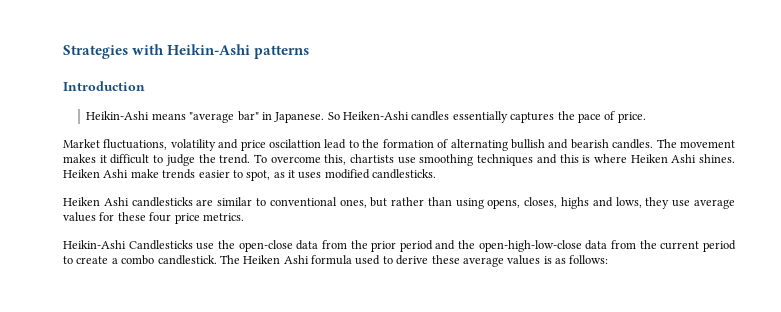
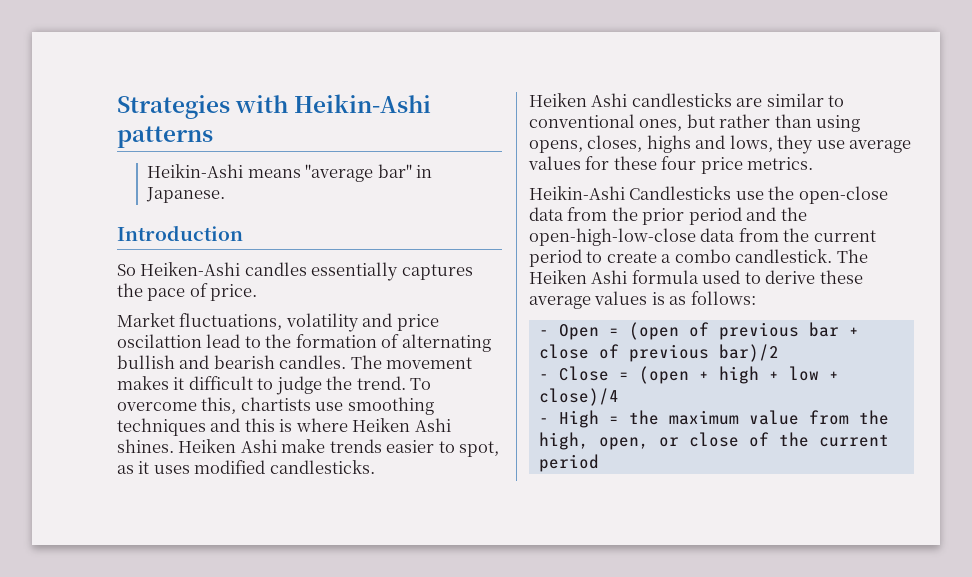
- Introduction
- Heikin-Ashi means "average bar" in Japanese. So Heiken-Ashi candles essentially captures the pace of price.
+ Heikin-Ashi means "average bar" in Japanese.
+ Introduction
+ So Heiken-Ashi candles essentially captures the pace of price.
+ - Open = (open of previous bar + close of previous bar)/2
+ - Close = (open + high + low + close)/4
+ - High = the maximum value from the high, open, or close of the current period

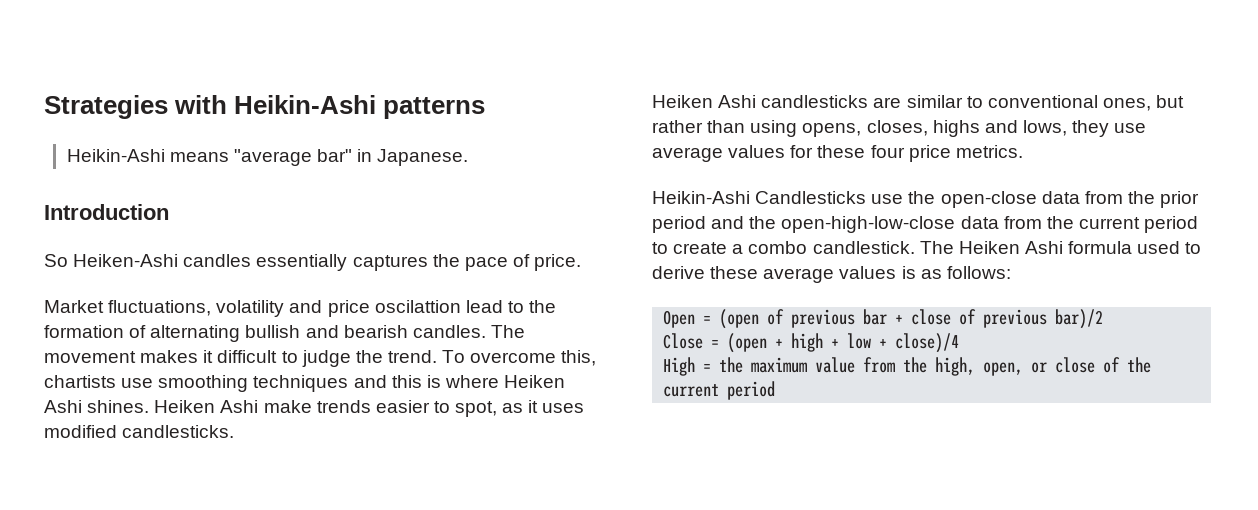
- - Open = (open of previous bar + close of previous bar)/2
+ Open = (open of previous bar + close of previous bar)/2
- - Close = (open + high + low + close)/4
+ Close = (open + high + low + close)/4
- - High = the maximum value from the high, open, or close of the current period
+ High = the maximum value from the high, open, or close of the current period

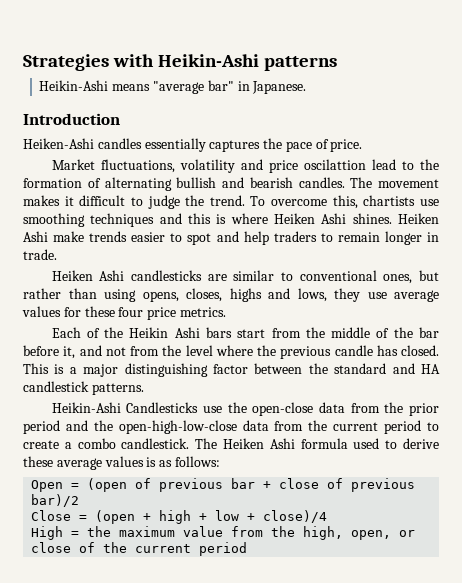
- So Heiken-Ashi candles essentially captures the pace of price.
+ Heiken-Ashi candles essentially captures the pace of price.
- Heiken Ashi make trends easier to spot, as it uses modified candlesticks.
+ Heiken Ashi make trends easier to spot and help traders to remain longer in trade.
+ Each of the Heikin Ashi bars start from the middle of the bar before it, and not from the level where the previous candle has closed. This is a major distinguishing factor between the standard and HA candlestick patterns.

